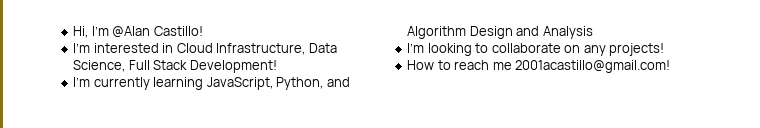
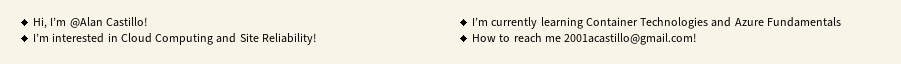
- I’m interested in Cloud Infrastructure, Data Science, Full Stack Development!
- I’m currently learning JavaScript, Python, and Algorithm Design and Analysis
- I’m looking to collaborate on any projects!
+ I’m interested in Cloud Computing and Site Reliability!
+ I’m currently learning Container Technologies and Azure Fundamentals

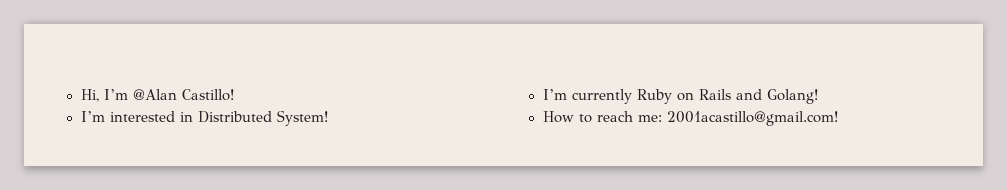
- I’m interested in Cloud Computing and Site Reliability!
- I’m currently learning Container Technologies and Azure Fundamentals
+ I’m interested in Distributed System!
+ I’m currently Ruby on Rails and Golang!
- How to reach me 2001acastillo@gmail.com!
+ How to reach me: 2001acastillo@gmail.com!

